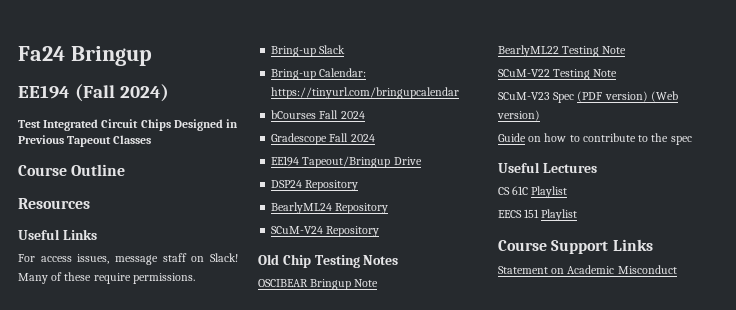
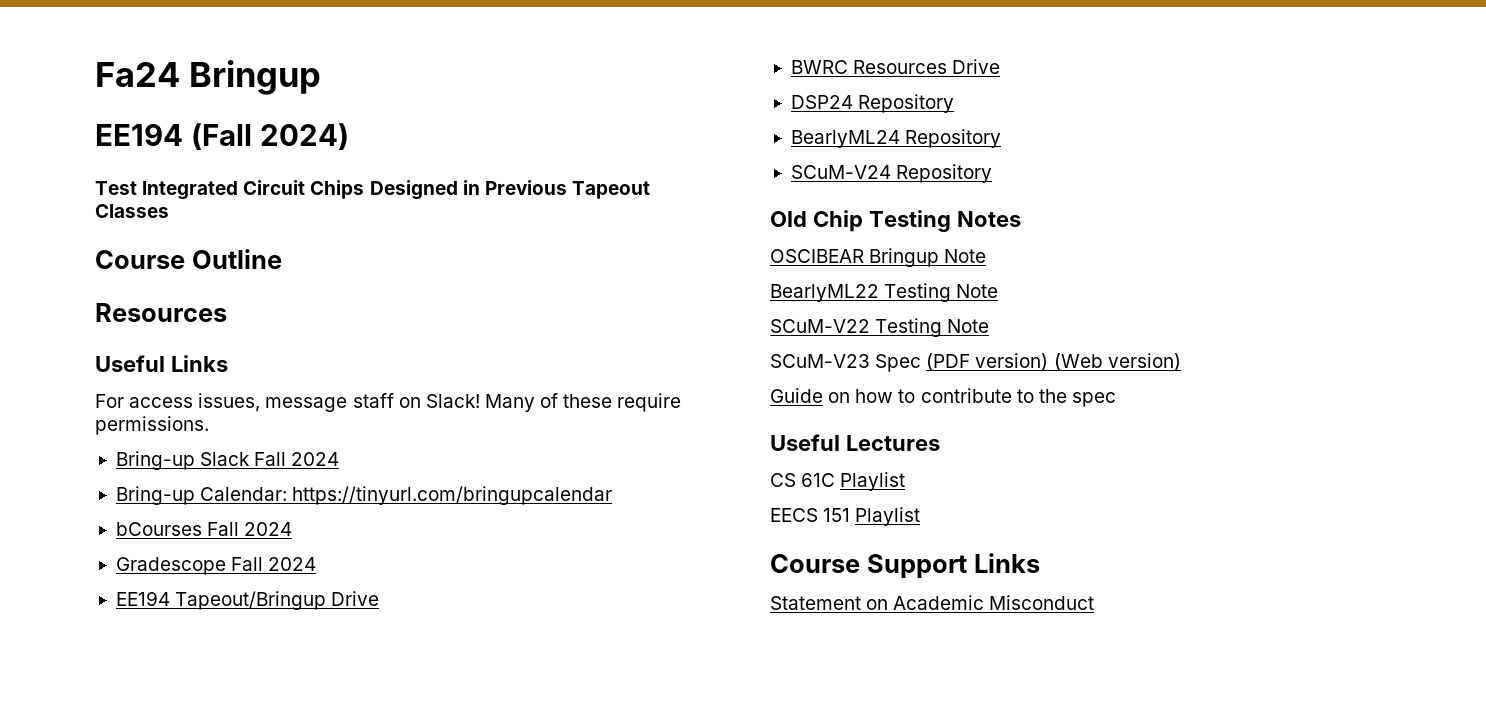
- Bring-up Slack
+ Bring-up Slack Fall 2024
+ BWRC Resources Drive

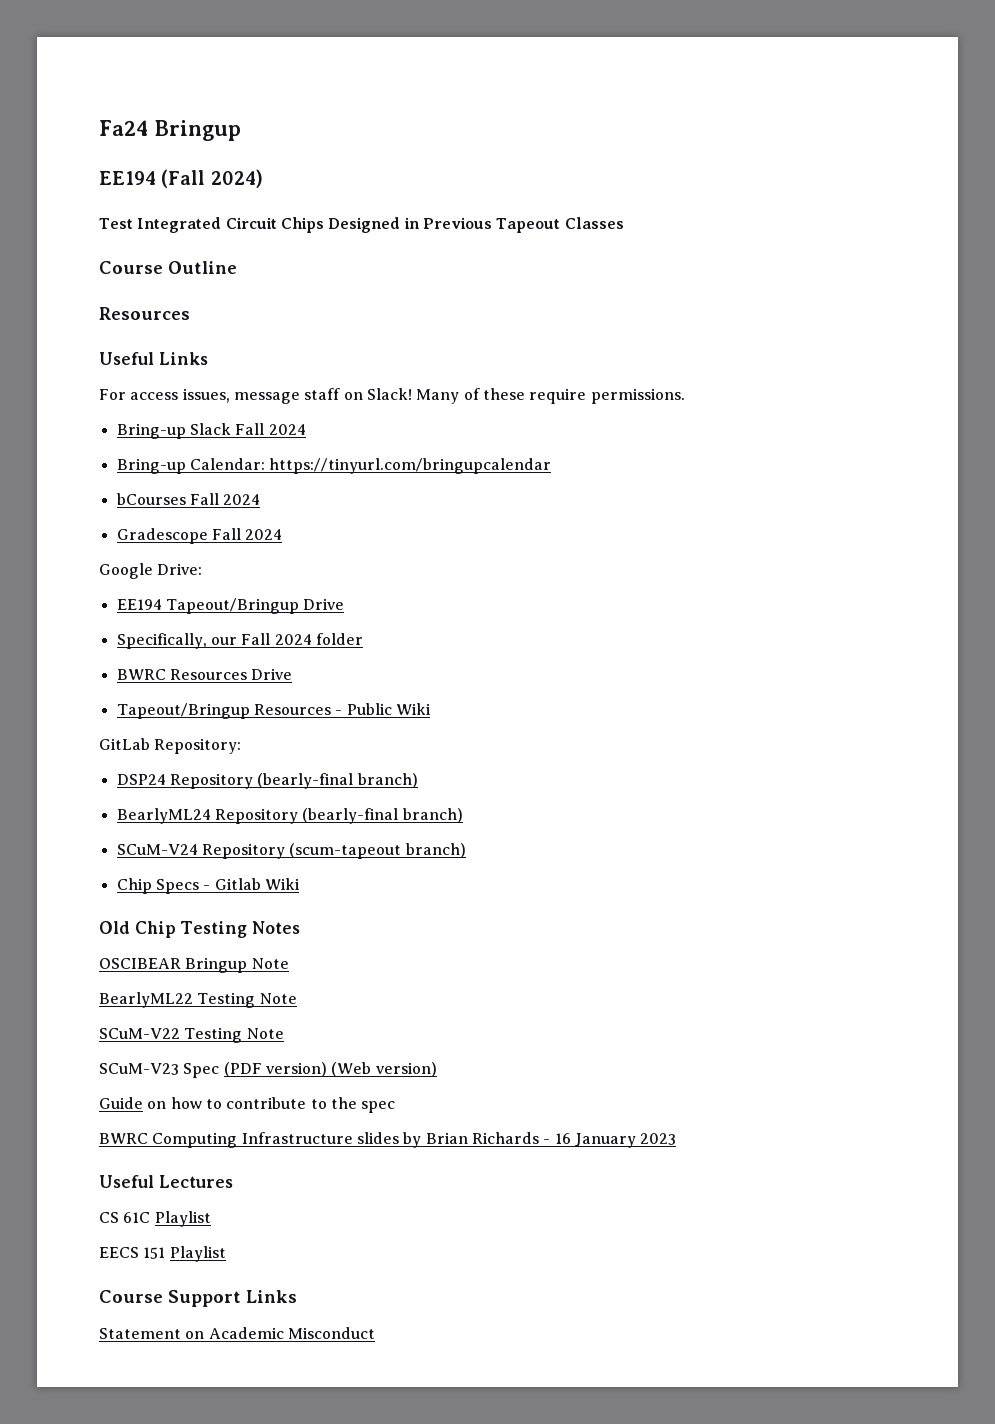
+ Google Drive:
+ Specifically, our Fall 2024 folder
  BWRC Resources Drive
+ Tapeout/Bringup Resources - Public Wiki
+ GitLab Repository:
- DSP24 Repository
+ DSP24 Repository (bearly-final branch)
- BearlyML24 Repository
+ BearlyML24 Repository (bearly-final branch)
- SCuM-V24 Repository
+ SCuM-V24 Repository (scum-tapeout branch)
+ Chip Specs - Gitlab Wiki
+ BWRC Computing Infrastructure slides by Brian Richards - 16 January 2023

